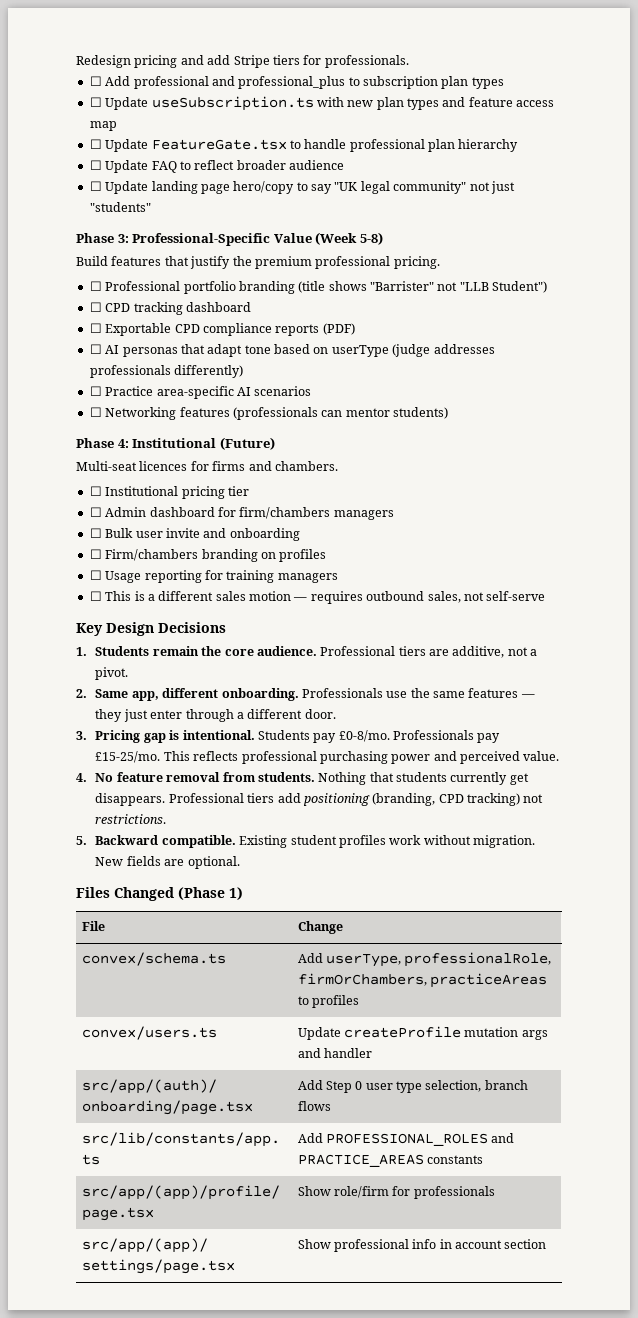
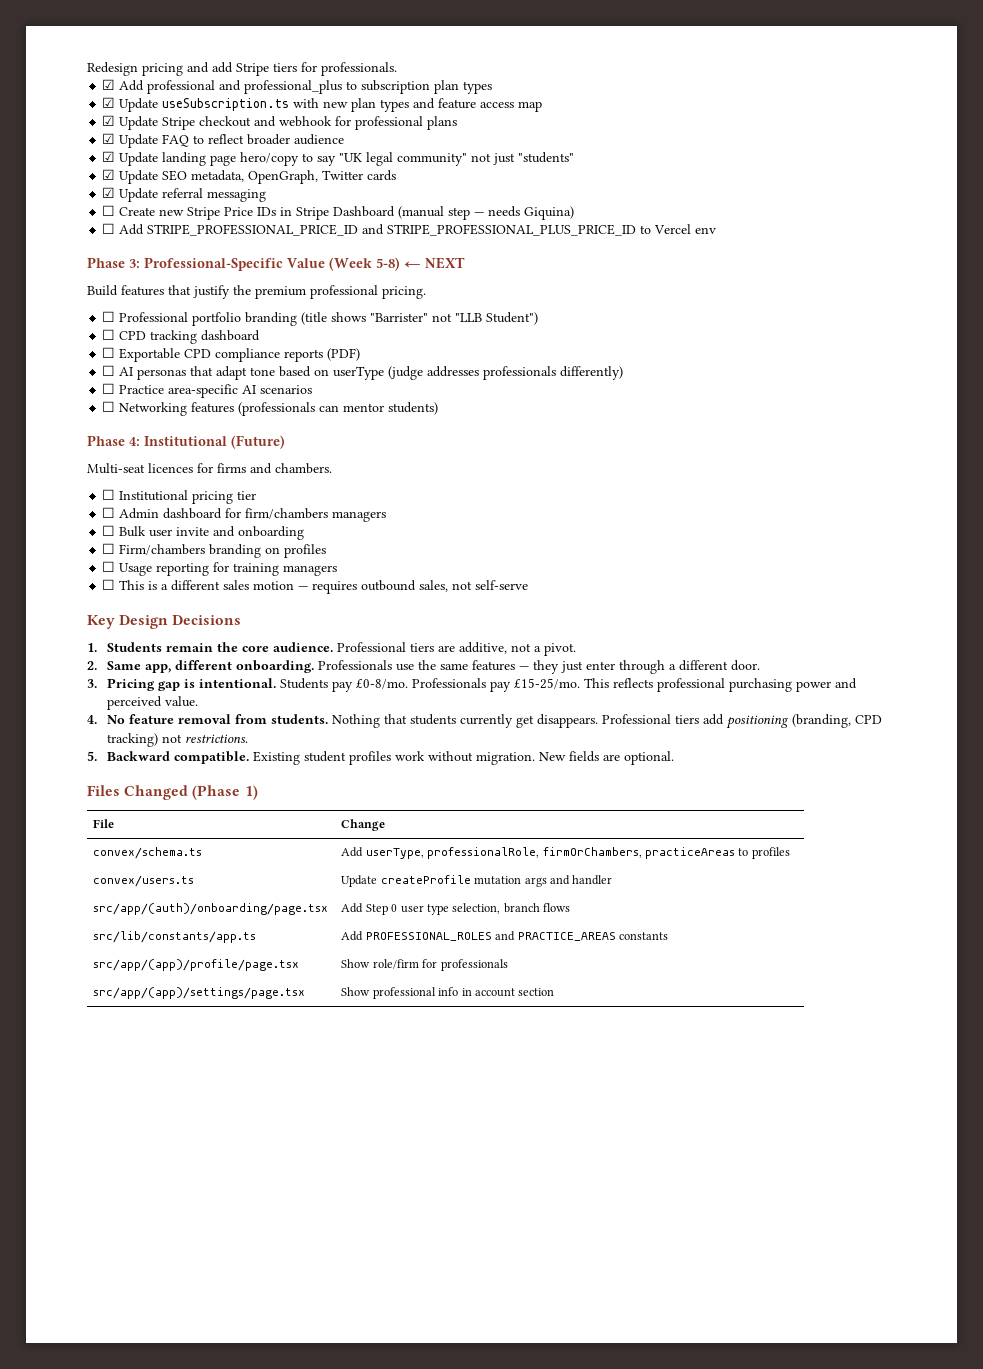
- ☐ Add professional and professional_plus to subscription plan types
+ ☑ Add professional and professional_plus to subscription plan types
- ☐ Update useSubscription.ts with new plan types and feature access map
+ ☑ Update useSubscription.ts with new plan types and feature access map
- ☐ Update FeatureGate.tsx to handle professional plan hierarchy
- ☐ Update FAQ to reflect broader audience
+ ☑ Update Stripe checkout and webhook for professional plans
+ ☑ Update FAQ to reflect broader audience
- ☐ Update landing page hero/copy to say "UK legal community" not just "students"
+ ☑ Update landing page hero/copy to say "UK legal community" not just "students"
+ ☑ Update SEO metadata, OpenGraph, Twitter cards
+ ☑ Update referral messaging
+ ☐ Create new Stripe Price IDs in Stripe Dashboard (manual step — needs Giquina)
+ ☐ Add STRIPE_PROFESSIONAL_PRICE_ID and STRIPE_PROFESSIONAL_PLUS_PRICE_ID to Vercel env
- Phase 3: Professional-Specific Value (Week 5-8)
+ Phase 3: Professional-Specific Value (Week 5-8) ← NEXT

